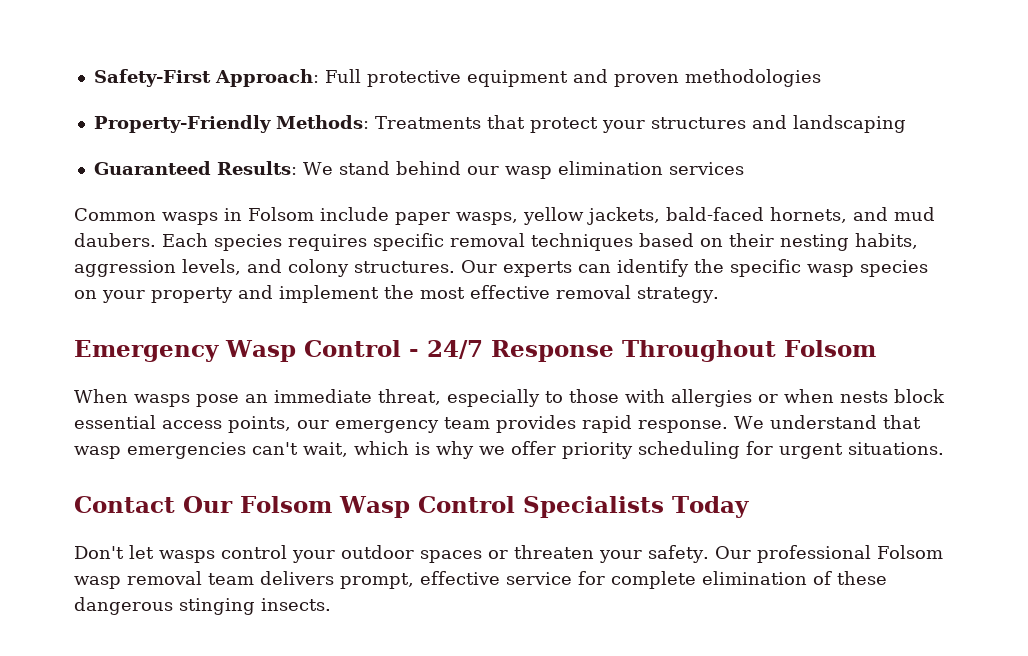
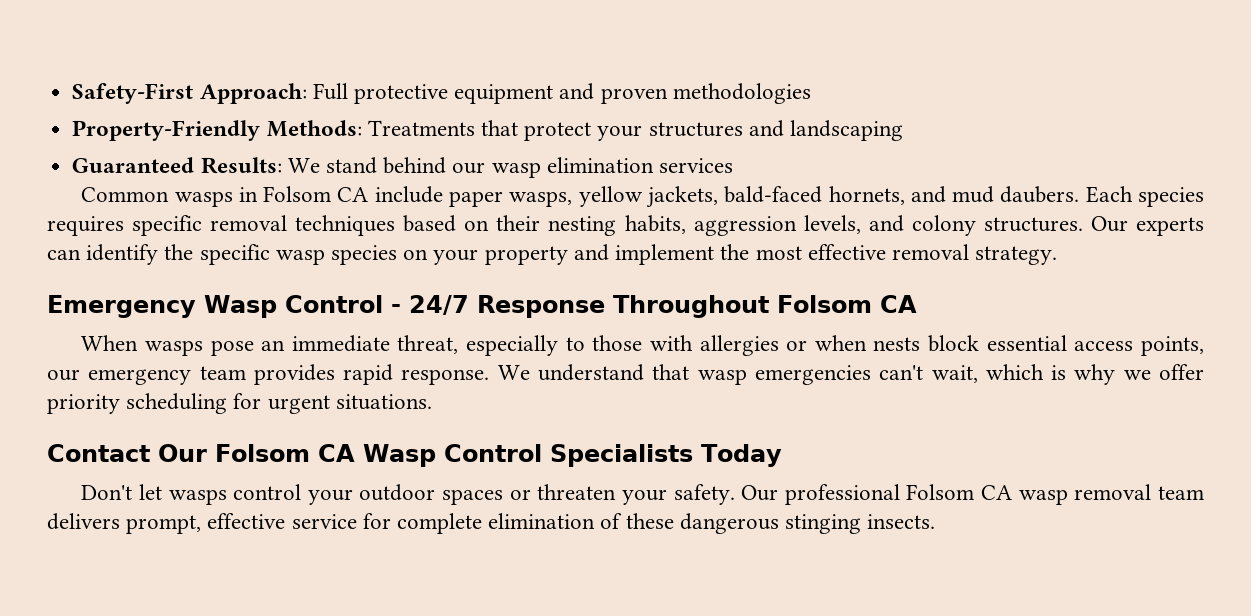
- Common wasps in Folsom include paper wasps, yellow jackets, bald-faced hornets, and mud daubers.
+ Common wasps in Folsom CA include paper wasps, yellow jackets, bald-faced hornets, and mud daubers.
- Emergency Wasp Control - 24/7 Response Throughout Folsom
+ Emergency Wasp Control - 24/7 Response Throughout Folsom CA
- Contact Our Folsom Wasp Control Specialists Today
+ Contact Our Folsom CA Wasp Control Specialists Today
- Our professional Folsom wasp removal team delivers prompt, effective service for complete elimination of these dangerous stinging insects.
+ Our professional Folsom CA wasp removal team delivers prompt, effective service for complete elimination of these dangerous stinging insects.

